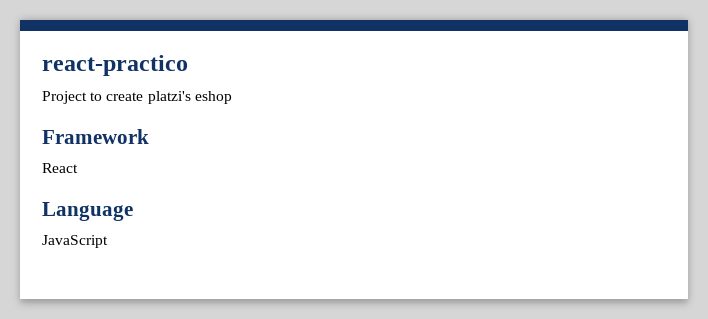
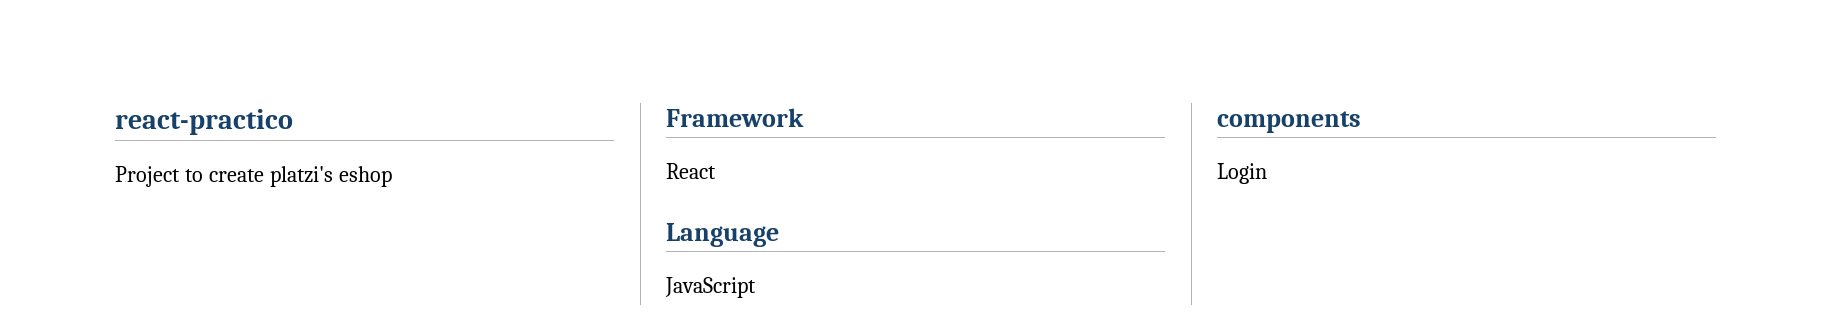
+ components
+ Login

